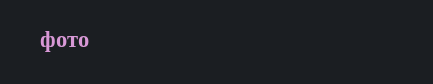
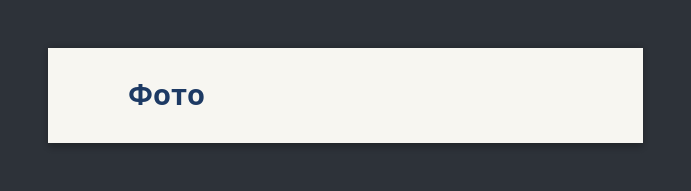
- фото
+ Фото

